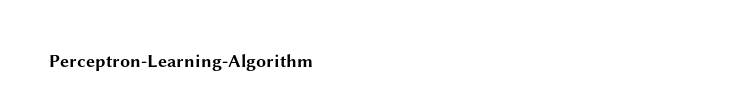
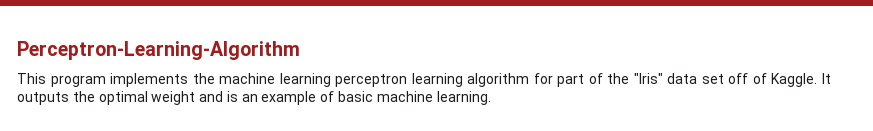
+ This program implements the machine learning perceptron learning algorithm for part of the "Iris" data set off of Kaggle. It outputs the optimal weight and is an example of basic machine learning.

